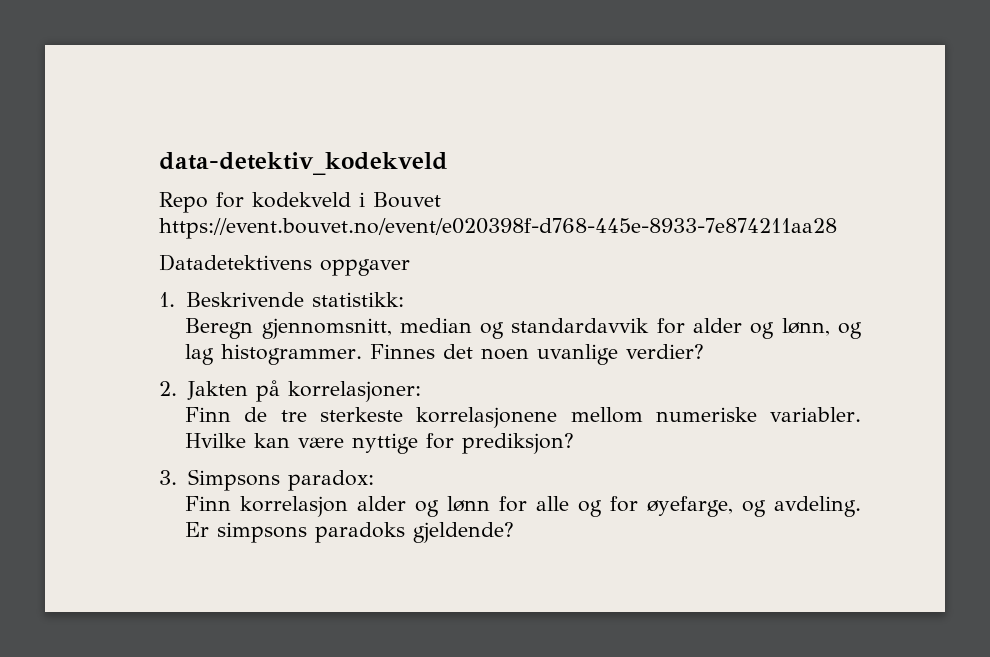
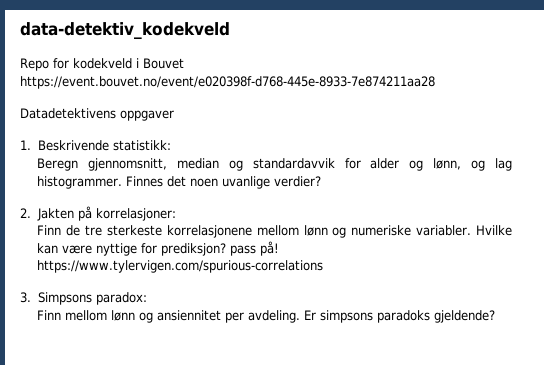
- Finn de tre sterkeste korrelasjonene mellom numeriske variabler.
+ Finn de tre sterkeste korrelasjonene mellom lønn og numeriske variabler.
- Hvilke kan være nyttige for prediksjon?
+ Hvilke kan være nyttige for prediksjon? pass på! https://www.tylervigen.com/spurious-correlations
- Finn korrelasjon alder og lønn for alle og for øyefarge, og avdeling.
+ Finn mellom lønn og ansiennitet per avdeling.

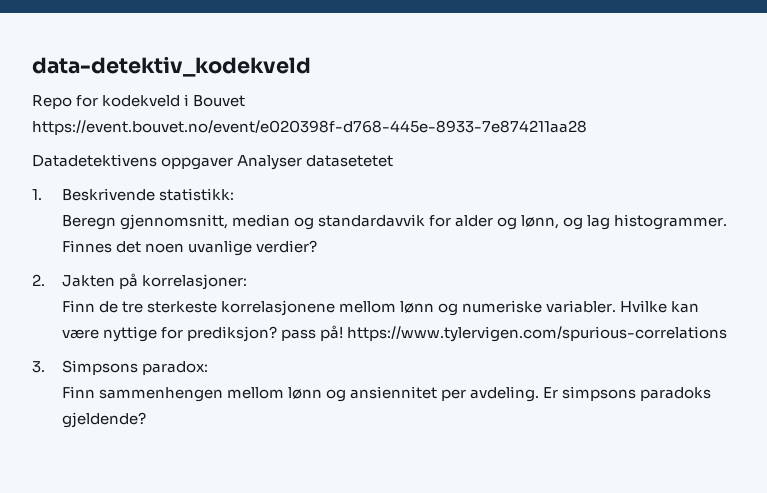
- Datadetektivens oppgaver
+ Datadetektivens oppgaver Analyser datasetetet
- Finn mellom lønn og ansiennitet per avdeling.
+ Finn sammenhengen mellom lønn og ansiennitet per avdeling.

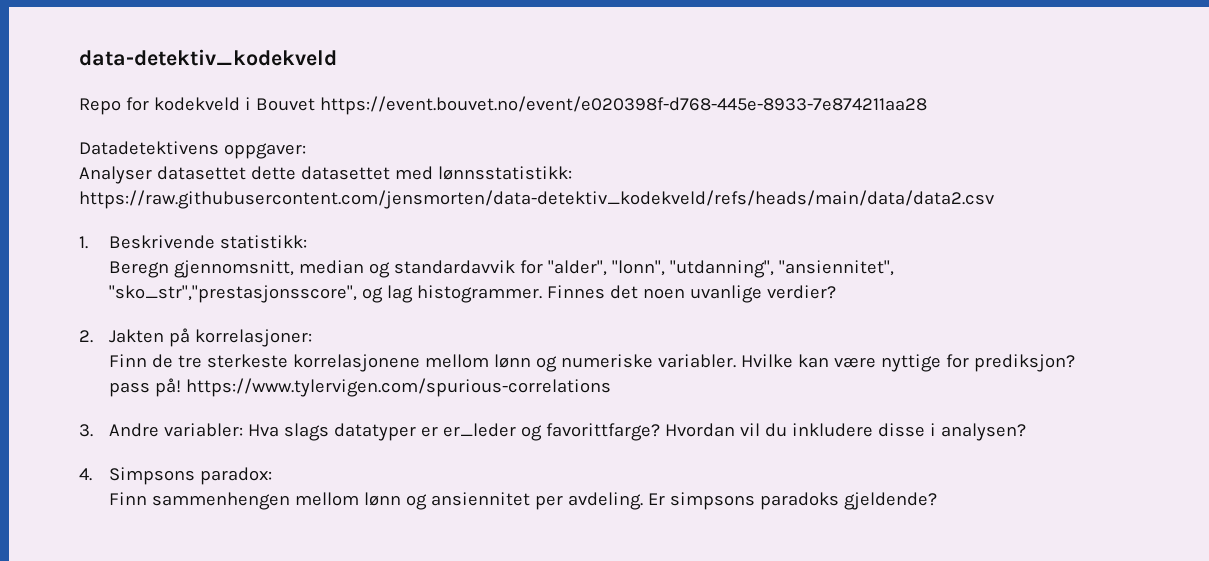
- Datadetektivens oppgaver Analyser datasetetet
+ Datadetektivens oppgaver:
+ Analyser datasettet dette datasettet med lønnsstatistikk: https://raw.githubusercontent.com/jensmorten/data-detektiv_kodekveld/refs/heads/main/data/data2.csv
- Beregn gjennomsnitt, median og standardavvik for alder og lønn, og lag histogrammer.
+ Beregn gjennomsnitt, median og standardavvik for "alder", "lonn", "utdanning", "ansiennitet", "sko_str","prestasjonsscore", og lag histogrammer.
- Hvilke kan være nyttige for prediksjon? pass på! https://www.tylervigen.com/spurious-correlations
+ Hvilke kan være nyttige for prediksjon?
+ pass på! https://www.tylervigen.com/spurious-correlations
- 3. Simpsons paradox:
+ 3. Andre variabler: Hva slags datatyper er er_leder og favorittfarge? Hvordan vil du inkludere disse i analysen?
+ 4. Simpsons paradox:

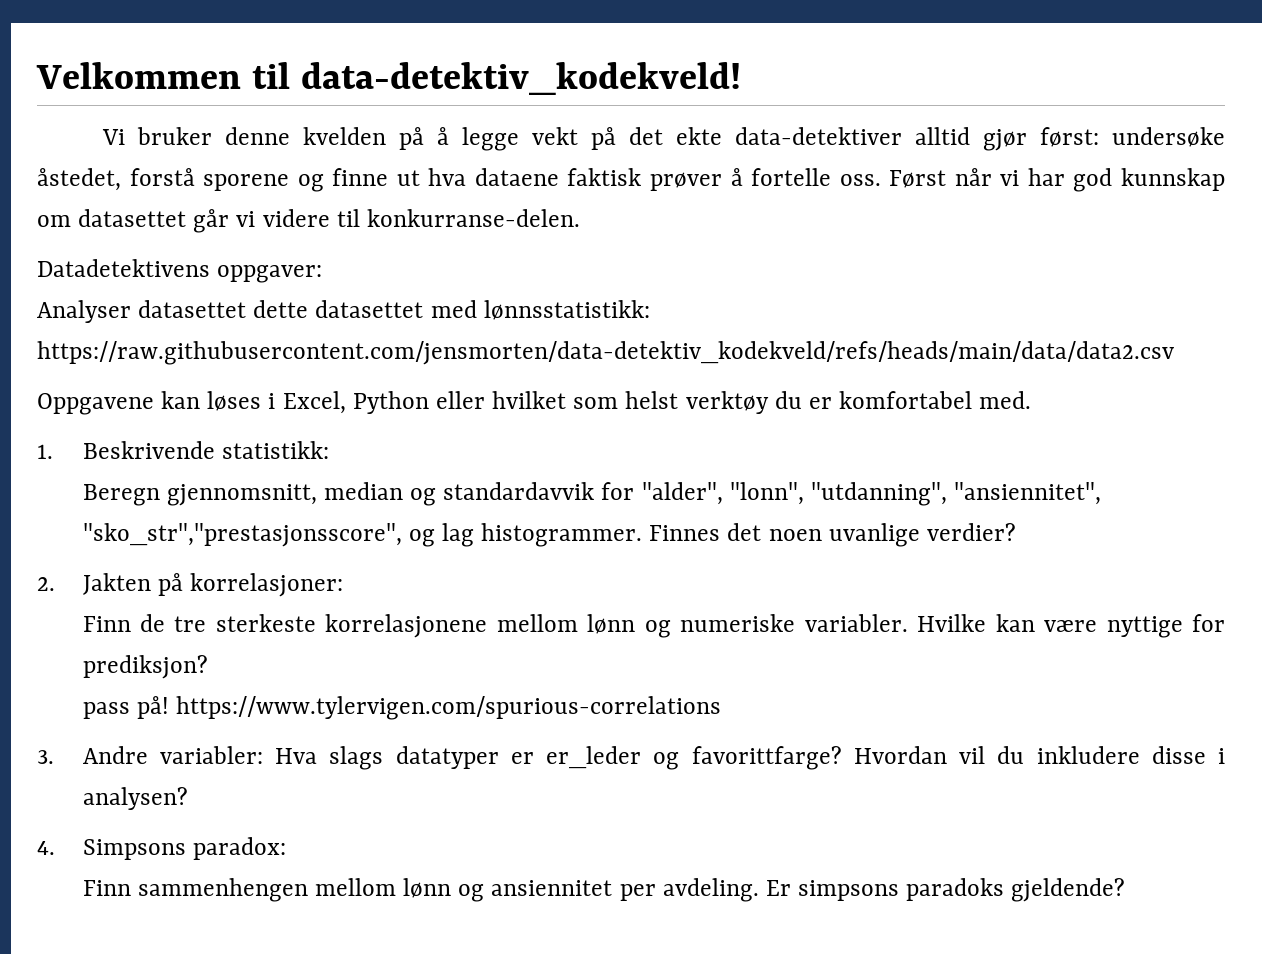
- data-detektiv_kodekveld
- Repo for kodekveld i Bouvet https://event.bouvet.no/event/e020398f-d768-445e-8933-7e874211aa28
+ Velkommen til data-detektiv_kodekveld!
+ Vi bruker denne kvelden på å legge vekt på det ekte data-detektiver alltid gjør først: undersøke åstedet, forstå sporene og finne ut hva dataene faktisk prøver å fortelle oss. Først når vi har god kunnskap om datasettet går vi videre til konkurranse-delen.
+ Oppgavene kan løses i Excel, Python eller hvilket som helst verktøy du er komfortabel med.

